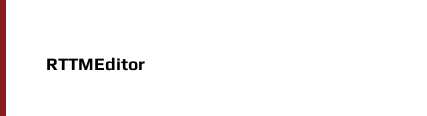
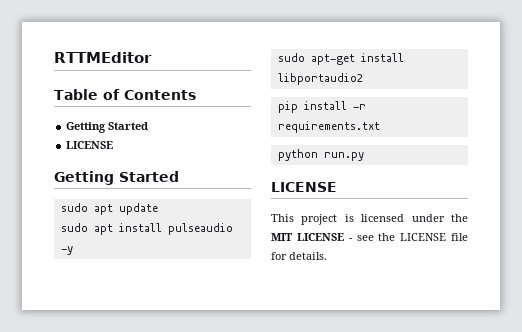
+ Table of Contents
+ Getting Started
+ LICENSE
+ Getting Started
+ sudo apt update
+ sudo apt install pulseaudio -y
+ sudo apt-get install libportaudio2
+ pip install -r requirements.txt
+ python run.py
+ LICENSE
+ This project is licensed under the MIT LICENSE - see the LICENSE file for details.

